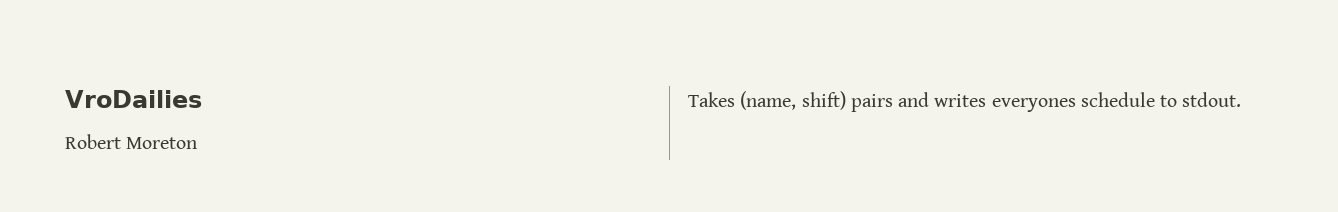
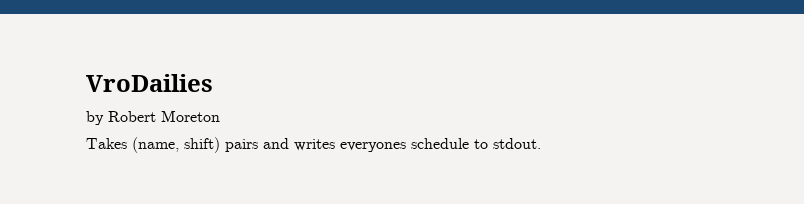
- Robert Moreton
+ by Robert Moreton

